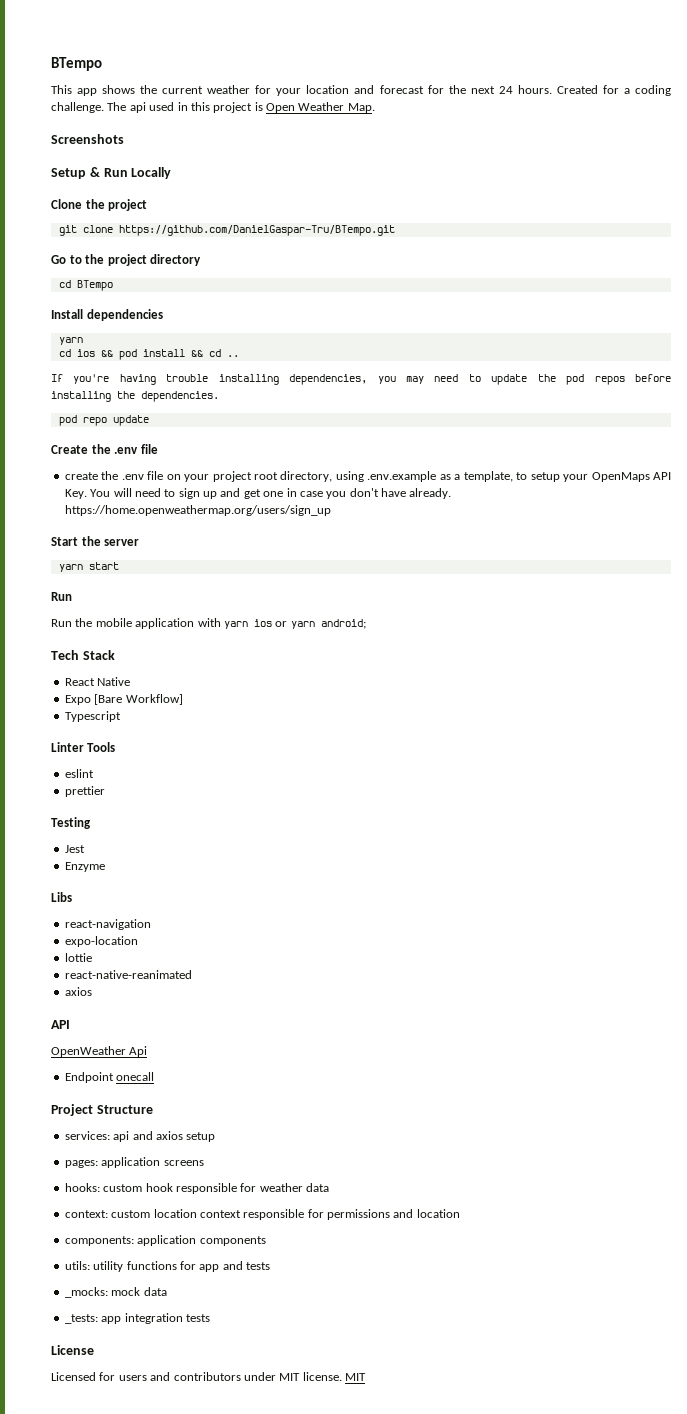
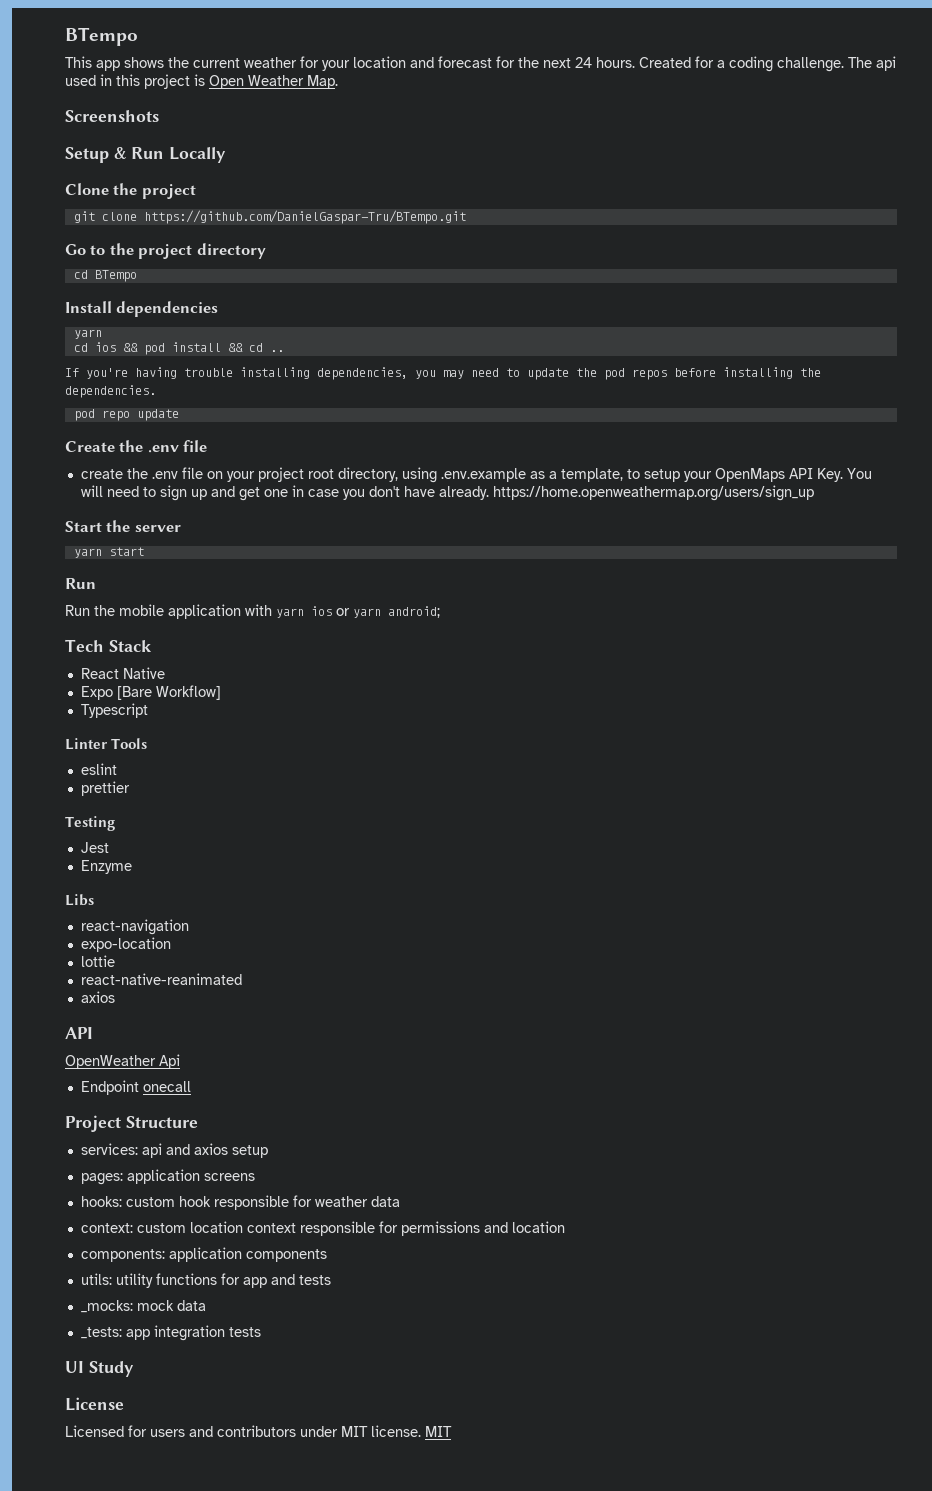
+ UI Study

